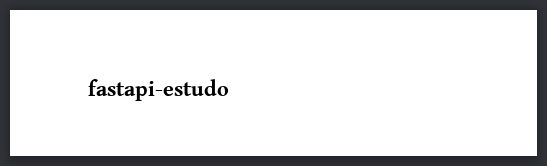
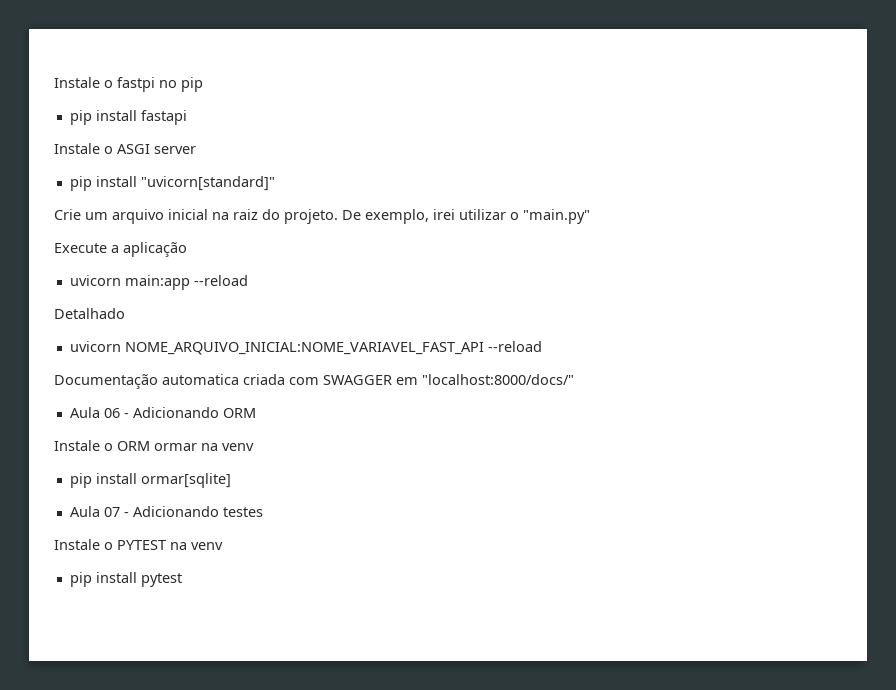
- fastapi-estudo
+ Instale o fastpi no pip
+ pip install fastapi
+ Instale o ASGI server
+ pip install "uvicorn[standard]"
+ Crie um arquivo inicial na raiz do projeto. De exemplo, irei utilizar o "main.py"
+ Execute a aplicação
+ uvicorn main:app --reload
+ Detalhado
+ uvicorn NOME_ARQUIVO_INICIAL:NOME_VARIAVEL_FAST_API --reload
+ Documentação automatica criada com SWAGGER em "localhost:8000/docs/"
+ Aula 06 - Adicionando ORM
+ Instale o ORM ormar na venv
+ pip install ormar[sqlite]
+ Aula 07 - Adicionando testes
+ Instale o PYTEST na venv
+ pip install pytest

